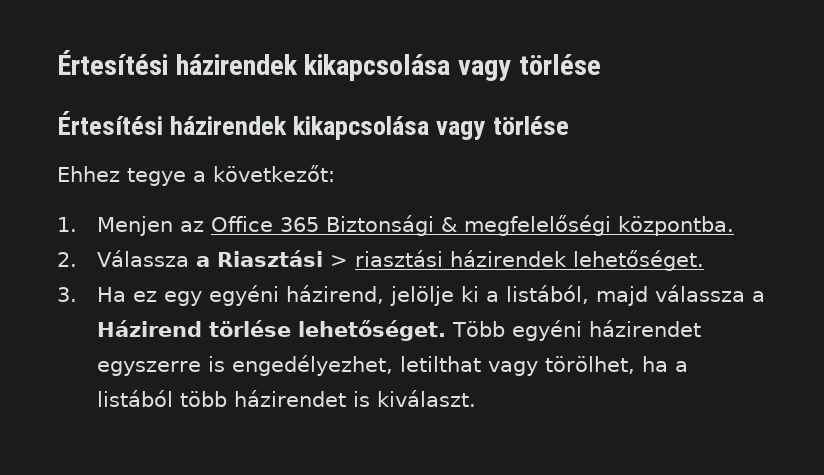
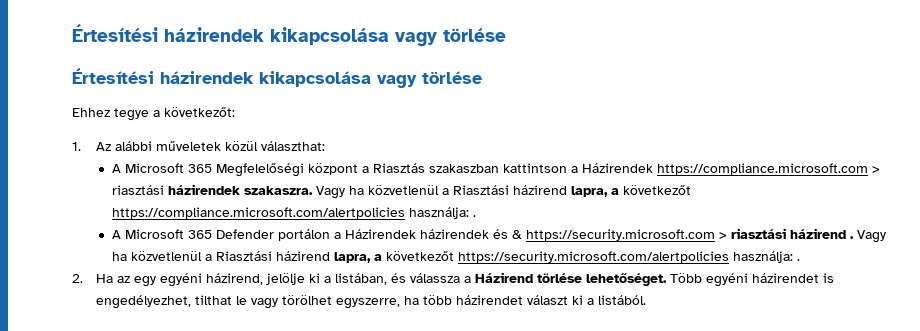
- 1. Menjen az Office 365 Biztonsági & megfelelőségi központba.
- 2. Válassza a Riasztási > riasztási házirendek lehetőséget.
- 3. Ha ez egy egyéni házirend, jelölje ki a listából, majd válassza a Házirend törlése lehetőséget.
+ 1. Az alábbi műveletek közül választhat:
+ A Microsoft 365 Megfelelőségi központ a Riasztás szakaszban kattintson a Házirendek https://compliance.microsoft.com > riasztási házirendek szakaszra. Vagy ha közvetlenül a Riasztási házirend lapra, a következőt https://compliance.microsoft.com/alertpolicies használja: .
+ A Microsoft 365 Defender portálon a Házirendek házirendek és & https://security.microsoft.com > riasztási házirend . Vagy ha közvetlenül a Riasztási házirend lapra, a következőt https://security.microsoft.com/alertpolicies használja: .
+ 2. Ha az egy egyéni házirend, jelölje ki a listában, és válassza a Házirend törlése lehetőséget.
- Több egyéni házirendet egyszerre is engedélyezhet, letilthat vagy törölhet, ha a listából több házirendet is kiválaszt.
+ Több egyéni házirendet is engedélyezhet, tilthat le vagy törölhet egyszerre, ha több házirendet választ ki a listából.

